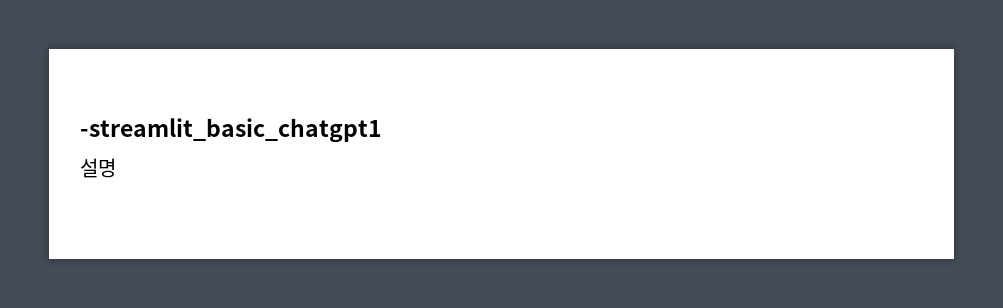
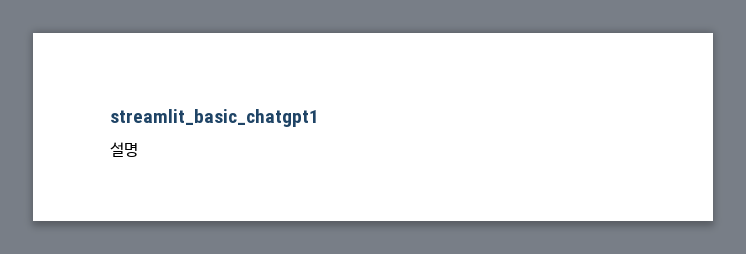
- -streamlit_basic_chatgpt1
+ streamlit_basic_chatgpt1

